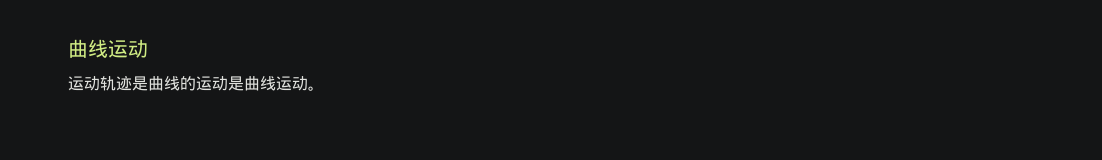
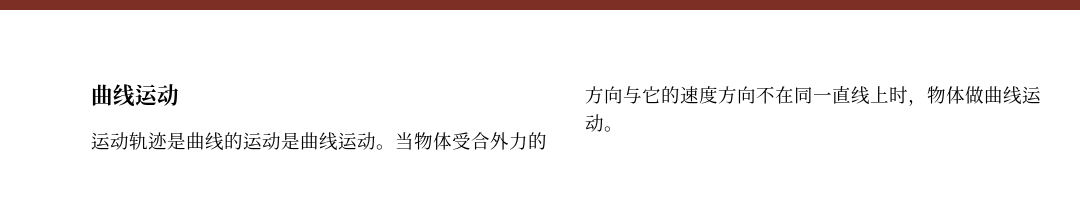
+ 当物体受合外力的方向与它的速度方向不在同一直线上时，物体做曲线运动。

